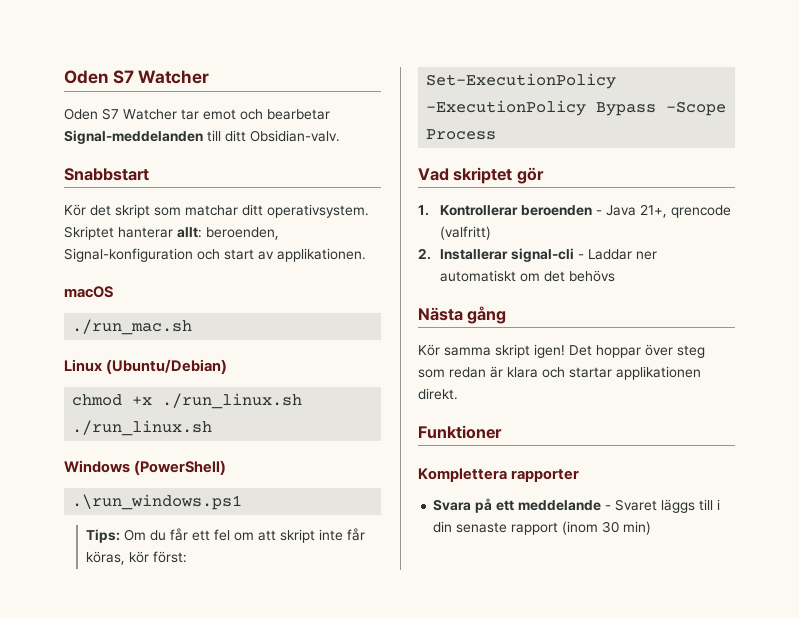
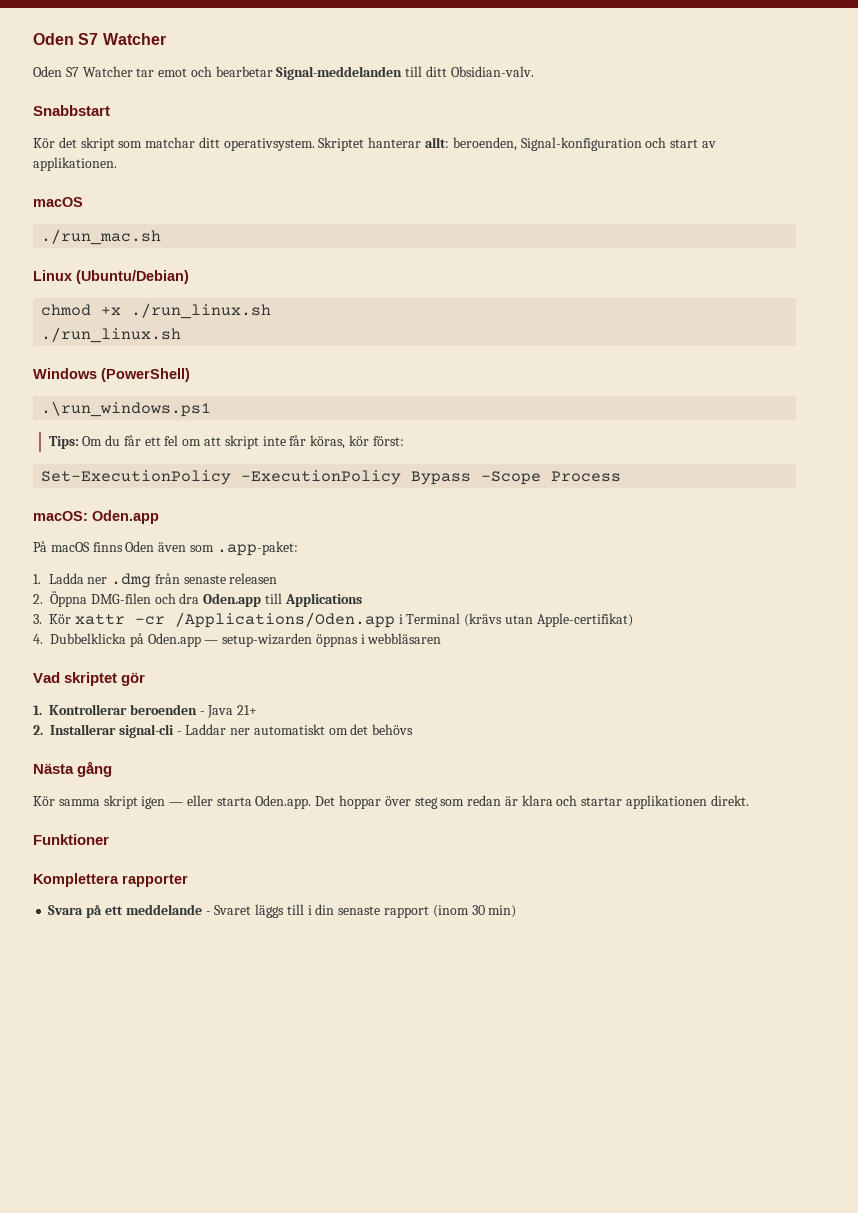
+ macOS: Oden.app
+ På macOS finns Oden även som .app-paket:
+ 1. Ladda ner .dmg från senaste releasen
+ 2. Öppna DMG-filen och dra Oden.app till Applications
+ 3. Kör xattr -cr /Applications/Oden.app i Terminal (krävs utan Apple-certifikat)
+ 4. Dubbelklicka på Oden.app — setup-wizarden öppnas i webbläsaren
- 1. Kontrollerar beroenden - Java 21+, qrencode (valfritt)
+ 1. Kontrollerar beroenden - Java 21+
- Kör samma skript igen! Det hoppar över steg som redan är klara och startar applikationen direkt.
+ Kör samma skript igen — eller starta Oden.app. Det hoppar över steg som redan är klara och startar applikationen direkt.

